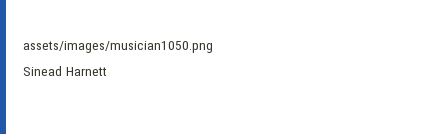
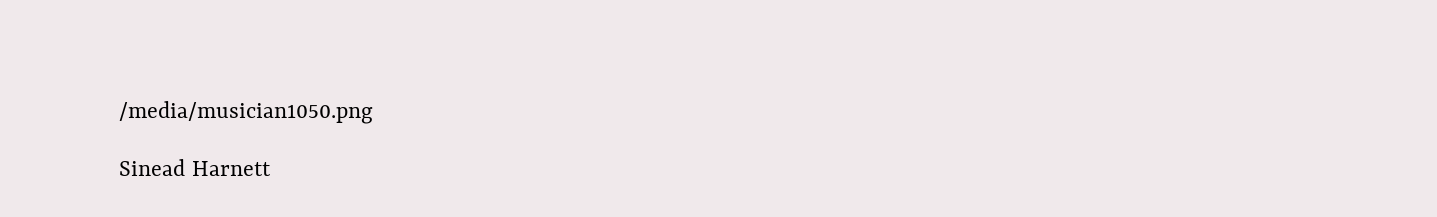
- assets/images/musician1050.png
+ /media/musician1050.png

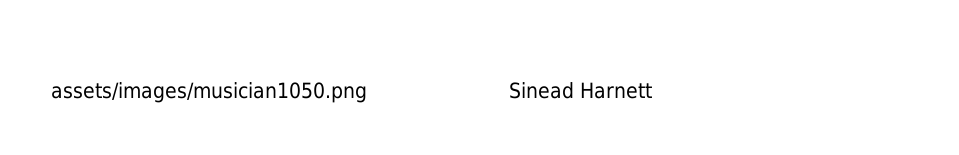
- /media/musician1050.png
+ assets/images/musician1050.png

